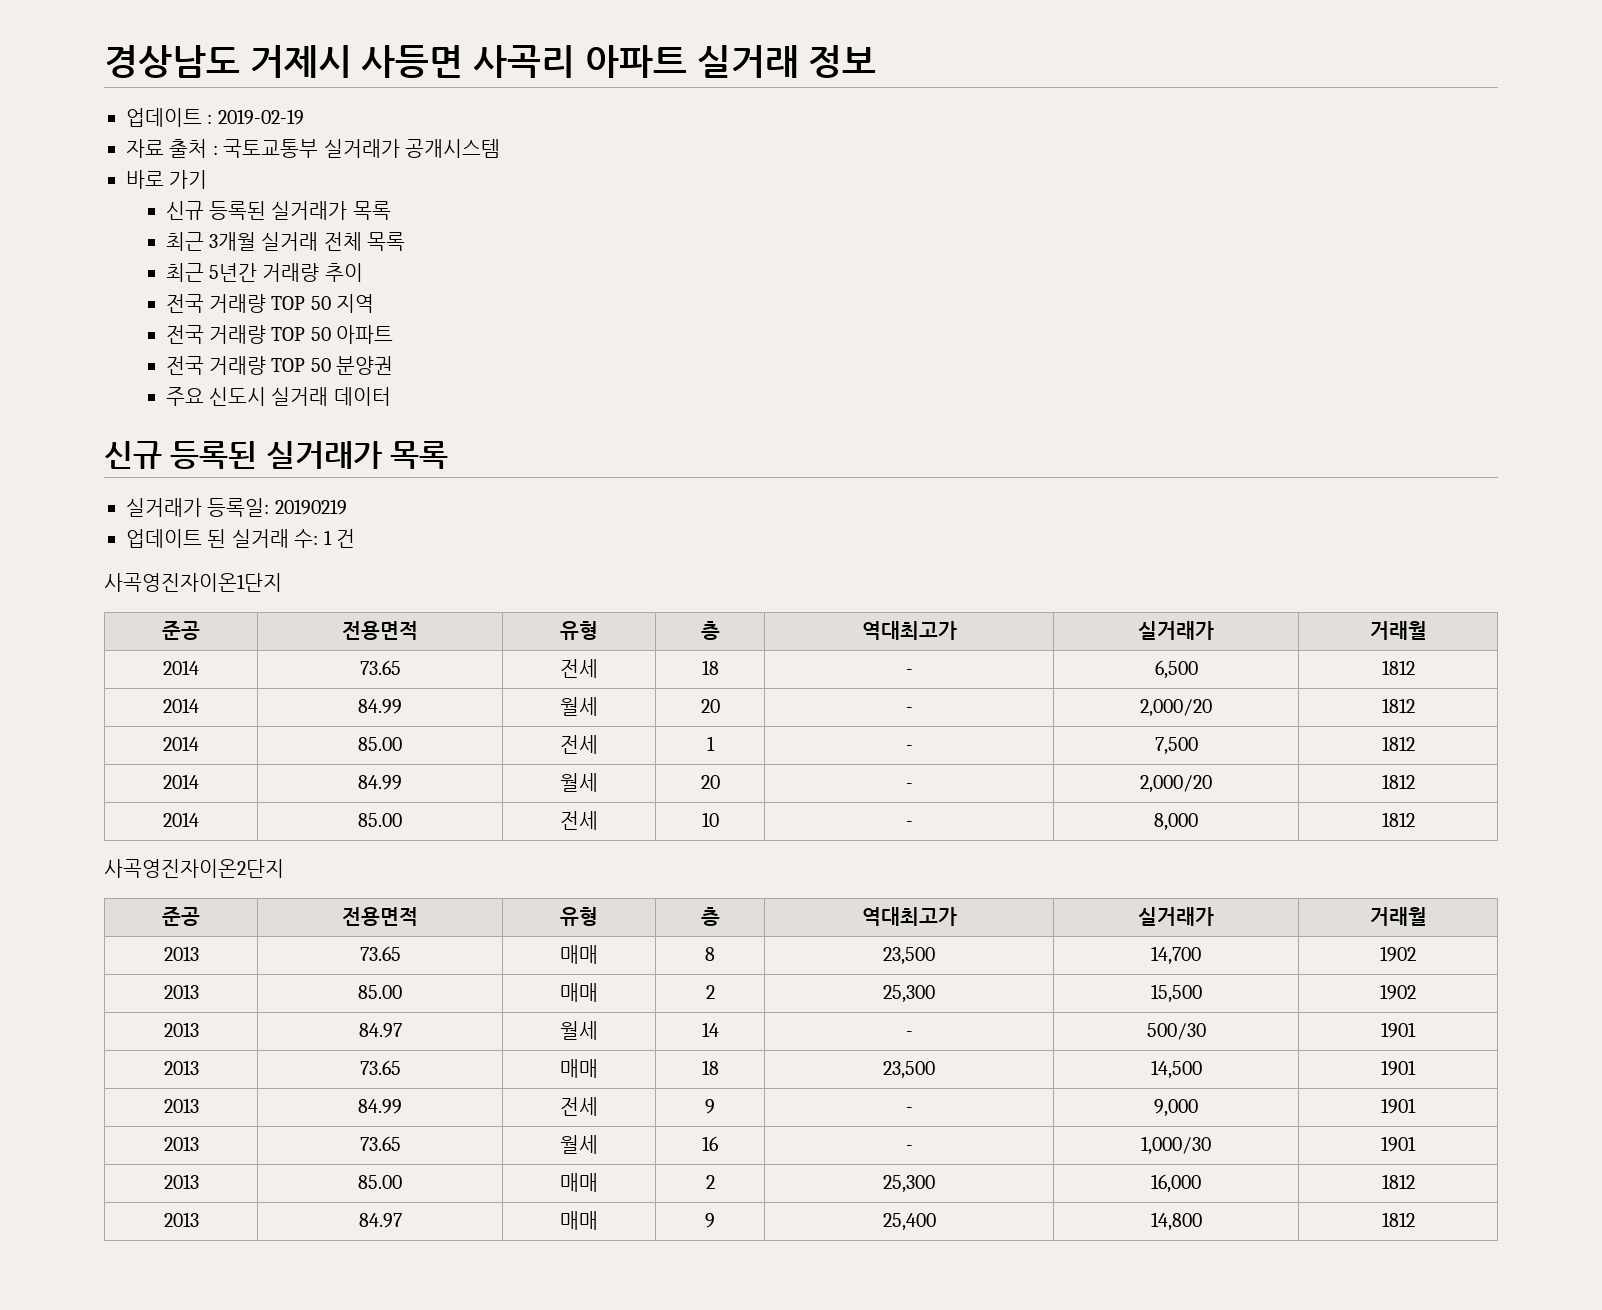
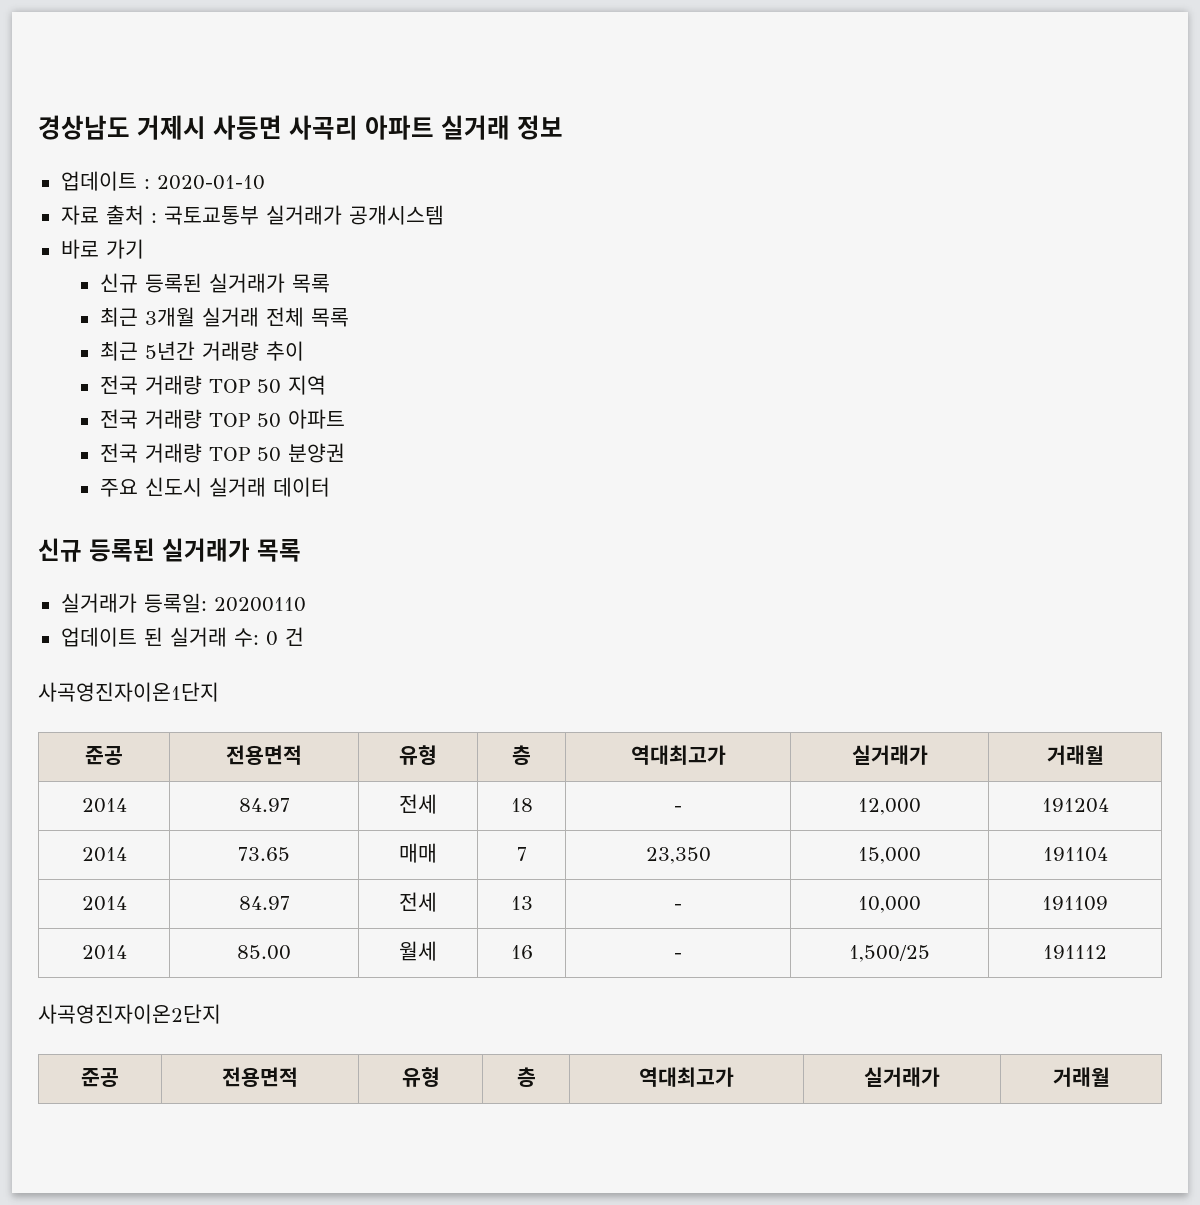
- 업데이트 : 2019-02-19
+ 업데이트 : 2020-01-10
- 실거래가 등록일: 20190219
+ 실거래가 등록일: 20200110
- 업데이트 된 실거래 수: 1 건
+ 업데이트 된 실거래 수: 0 건
- 2014 | 73.65 | 전세 | 18 | - | 6,500 | 1812
- 2014 | 84.99 | 월세 | 20 | - | 2,000/20 | 1812
- 2014 | 85.00 | 전세 | 1 | - | 7,500 | 1812
- 2014 | 84.99 | 월세 | 20 | - | 2,000/20 | 1812
- 2014 | 85.00 | 전세 | 10 | - | 8,000 | 1812
+ 2014 | 84.97 | 전세 | 18 | - | 12,000 | 191204
+ 2014 | 73.65 | 매매 | 7 | 23,350 | 15,000 | 191104
+ 2014 | 84.97 | 전세 | 13 | - | 10,000 | 191109
+ 2014 | 85.00 | 월세 | 16 | - | 1,500/25 | 191112
- 2013 | 73.65 | 매매 | 8 | 23,500 | 14,700 | 1902
- 2013 | 85.00 | 매매 | 2 | 25,300 | 15,500 | 1902
- 2013 | 84.97 | 월세 | 14 | - | 500/30 | 1901
- 2013 | 73.65 | 매매 | 18 | 23,500 | 14,500 | 1901
- 2013 | 84.99 | 전세 | 9 | - | 9,000 | 1901
- 2013 | 73.65 | 월세 | 16 | - | 1,000/30 | 1901
- 2013 | 85.00 | 매매 | 2 | 25,300 | 16,000 | 1812
- 2013 | 84.97 | 매매 | 9 | 25,400 | 14,800 | 1812

